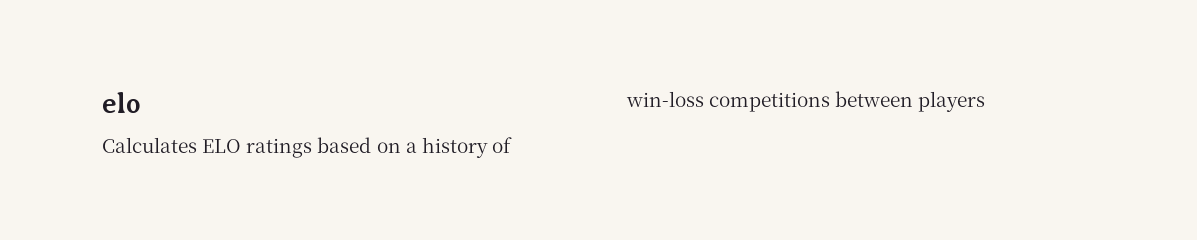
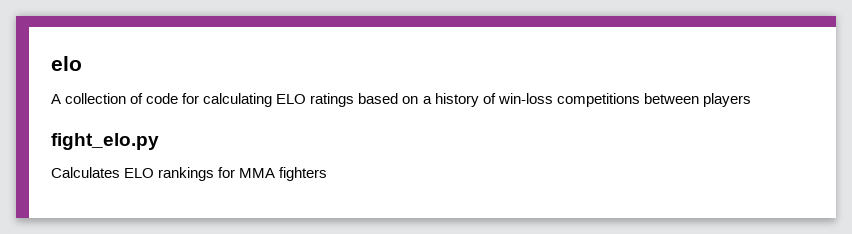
- Calculates ELO ratings based on a history of win-loss competitions between players
+ A collection of code for calculating ELO ratings based on a history of win-loss competitions between players
+ fight_elo.py
+ Calculates ELO rankings for MMA fighters

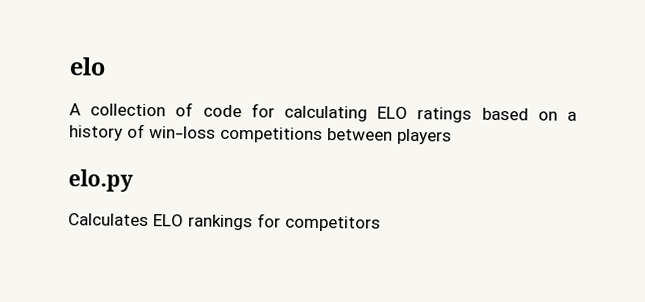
- fight_elo.py
+ elo.py
- Calculates ELO rankings for MMA fighters
+ Calculates ELO rankings for competitors

